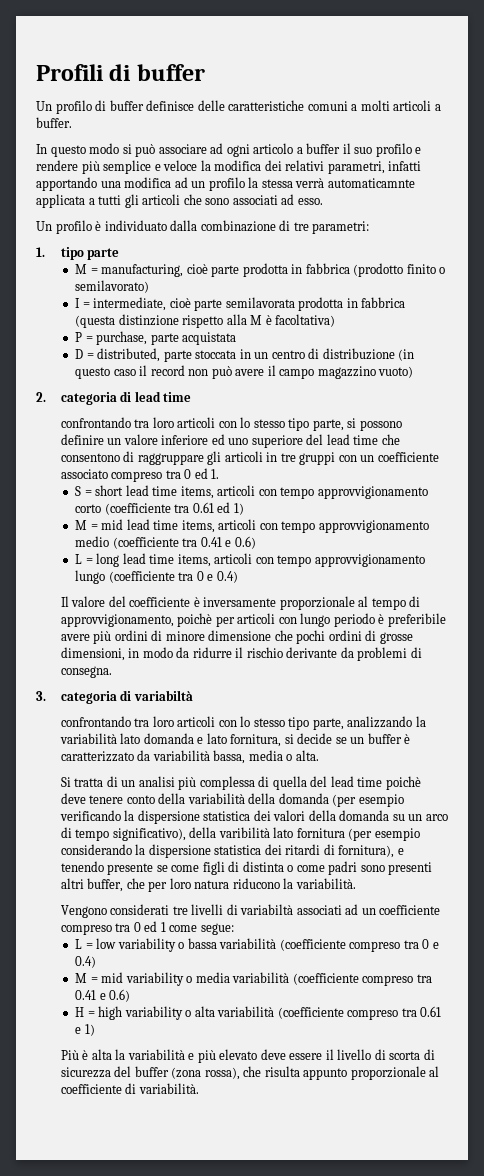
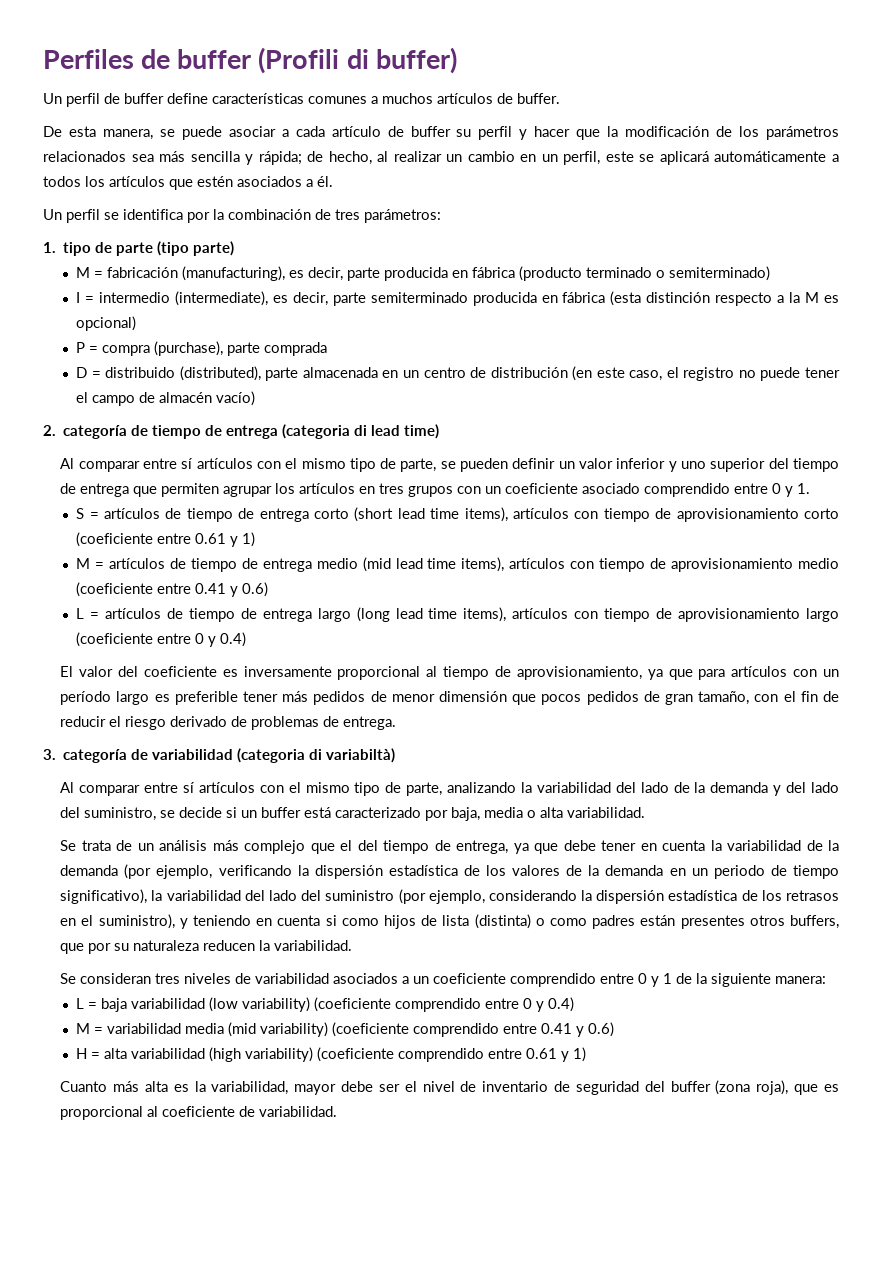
- Profili di buffer
- Un profilo di buffer definisce delle caratteristiche comuni a molti articoli a buffer.
- In questo modo si può associare ad ogni articolo a buffer il suo profilo e rendere più semplice e veloce la modifica dei relativi parametri, infatti apportando una modifica ad un profilo la stessa verrà automaticamnte applicata a tutti gli articoli che sono associati ad esso.
- Un profilo è individuato dalla combinazione di tre parametri:
+ Perfiles de buffer (Profili di buffer)
+ Un perfil de buffer define características comunes a muchos artículos de buffer.
+ De esta manera, se puede asociar a cada artículo de buffer su perfil y hacer que la modificación de los parámetros relacionados sea más sencilla y rápida; de hecho, al realizar un cambio en un perfil, este se aplicará automáticamente a todos los artículos que estén asociados a él.
+ Un perfil se identifica por la combinación de tres parámetros:
- 1. tipo parte
- M = manufacturing, cioè parte prodotta in fabbrica (prodotto finito o semilavorato)
- I = intermediate, cioè parte semilavorata prodotta in fabbrica (questa distinzione rispetto alla M è facoltativa)
- P = purchase, parte acquistata
- D = distributed, parte stoccata in un centro di distribuzione (in questo caso il record non può avere il campo magazzino vuoto)
- 2. categoria di lead time
- confrontando tra loro articoli con lo stesso tipo parte, si possono definire un valore inferiore ed uno superiore del lead time che consentono di raggruppare gli articoli in tre gruppi con un coefficiente associato compreso tra 0 ed 1.
- S = short lead time items, articoli con tempo approvvigionamento corto (coefficiente tra 0.61 ed 1)
- M = mid lead time items, articoli con tempo approvvigionamento medio (coefficiente tra 0.41 e 0.6)
- L = long lead time items, articoli con tempo approvvigionamento lungo (coefficiente tra 0 e 0.4)
- Il valore del coefficiente è inversamente proporzionale al tempo di approvvigionamento, poichè per articoli con lungo periodo è preferibile avere più ordini di minore dimensione che pochi ordini di grosse dimensioni, in modo da ridurre il rischio derivante da problemi di consegna.
- 3. categoria di variabiltà
- confrontando tra loro articoli con lo stesso tipo parte, analizzando la variabilità lato domanda e lato fornitura, si decide se un buffer è caratterizzato da variabilità bassa, media o alta.
- Si tratta di un analisi più complessa di quella del lead time poichè deve tenere conto della variabilità della domanda (per esempio verificando la dispersione statistica dei valori della domanda su un arco di tempo significativo), della varibilità lato fornitura (per esempio considerando la dispersione statistica dei ritardi di fornitura), e tenendo presente se come figli di distinta o come padri sono presenti altri buffer, che per loro natura riducono la variabilità.
- Vengono considerati tre livelli di variabiltà associati ad un coefficiente compreso tra 0 ed 1 come segue:
- L = low variability o bassa variabilità (coefficiente compreso tra 0 e 0.4)
- M = mid variability o media variabilità (coefficiente compreso tra 0.41 e 0.6)
- H = high variability o alta variabilità (coefficiente compreso tra 0.61 e 1)
- Più è alta la variabilità e più elevato deve essere il livello di scorta di sicurezza del buffer (zona rossa), che risulta appunto proporzionale al coefficiente di variabilità.
+ 1. tipo de parte (tipo parte)
+ M = fabricación (manufacturing), es decir, parte producida en fábrica (producto terminado o semiterminado)
+ I = intermedio (intermediate), es decir, parte semiterminado producida en fábrica (esta distinción respecto a la M es opcional)
+ P = compra (purchase), parte comprada
+ D = distribuido (distributed), parte almacenada en un centro de distribución (en este caso, el registro no puede tener el campo de almacén vacío)
+ 2. categoría de tiempo de entrega (categoria di lead time)
+ Al comparar entre sí artículos con el mismo tipo de parte, se pueden definir un valor inferior y uno superior del tiempo de entrega que permiten agrupar los artículos en tres grupos con un coeficiente asociado comprendido entre 0 y 1.
+ S = artículos de tiempo de entrega corto (short lead time items), artículos con tiempo de aprovisionamiento corto (coeficiente entre 0.61 y 1)
+ M = artículos de tiempo de entrega medio (mid lead time items), artículos con tiempo de aprovisionamiento medio (coeficiente entre 0.41 y 0.6)
+ L = artículos de tiempo de entrega largo (long lead time items), artículos con tiempo de aprovisionamiento largo (coeficiente entre 0 y 0.4)
+ El valor del coeficiente es inversamente proporcional al tiempo de aprovisionamiento, ya que para artículos con un período largo es preferible tener más pedidos de menor dimensión que pocos pedidos de gran tamaño, con el fin de reducir el riesgo derivado de problemas de entrega.
+ 3. categoría de variabilidad (categoria di variabiltà)
+ Al comparar entre sí artículos con el mismo tipo de parte, analizando la variabilidad del lado de la demanda y del lado del suministro, se decide si un buffer está caracterizado por baja, media o alta variabilidad.
+ Se trata de un análisis más complejo que el del tiempo de entrega, ya que debe tener en cuenta la variabilidad de la demanda (por ejemplo, verificando la dispersión estadística de los valores de la demanda en un periodo de tiempo significativo), la variabilidad del lado del suministro (por ejemplo, considerando la dispersión estadística de los retrasos en el suministro), y teniendo en cuenta si como hijos de lista (distinta) o como padres están presentes otros buffers, que por su naturaleza reducen la variabilidad.
+ Se consideran tres niveles de variabilidad asociados a un coeficiente comprendido entre 0 y 1 de la siguiente manera:
+ L = baja variabilidad (low variability) (coeficiente comprendido entre 0 y 0.4)
+ M = variabilidad media (mid variability) (coeficiente comprendido entre 0.41 y 0.6)
+ H = alta variabilidad (high variability) (coeficiente comprendido entre 0.61 y 1)
+ Cuanto más alta es la variabilidad, mayor debe ser el nivel de inventario de seguridad del buffer (zona roja), que es proporcional al coeficiente de variabilidad.

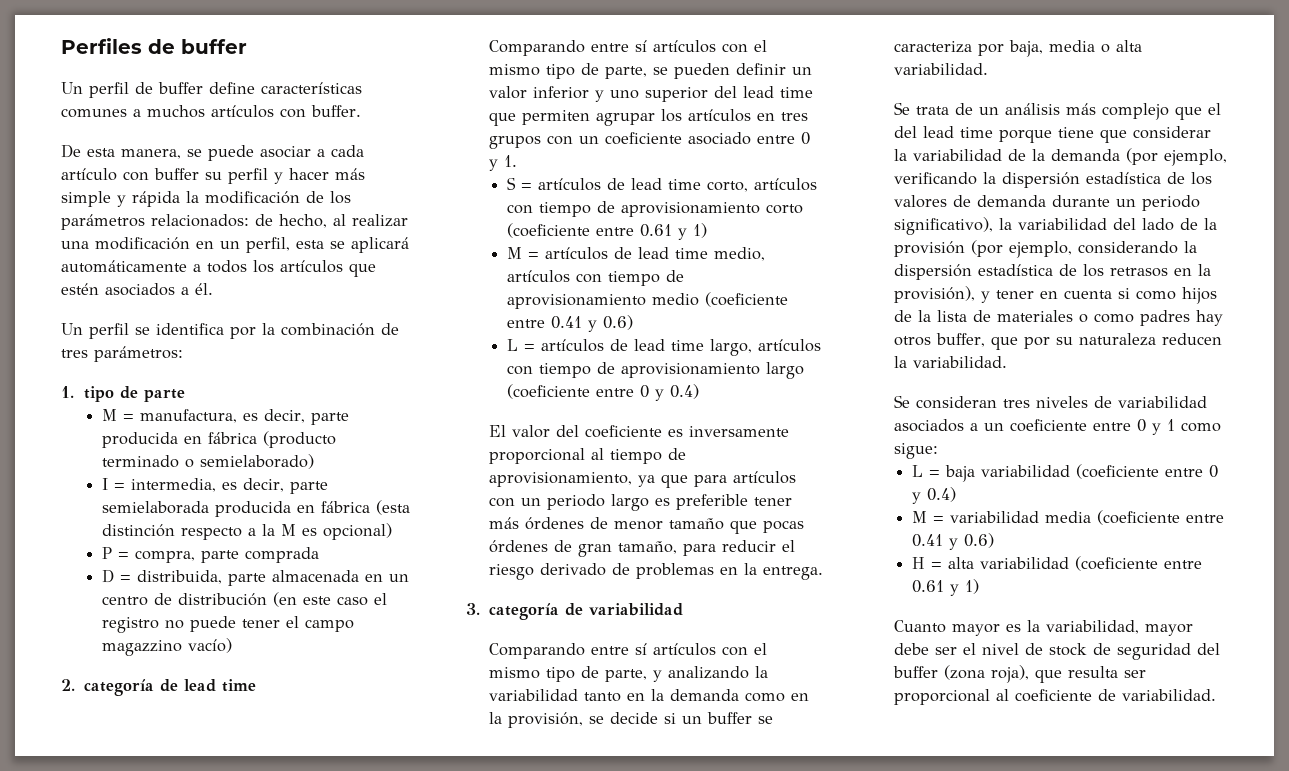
- Perfiles de buffer (Profili di buffer)
+ Perfiles de buffer
- Un perfil de buffer define características comunes a muchos artículos de buffer.
+ Un perfil de buffer define características comunes a muchos artículos con buffer.
- De esta manera, se puede asociar a cada artículo de buffer su perfil y hacer que la modificación de los parámetros relacionados sea más sencilla y rápida; de hecho, al realizar un cambio en un perfil, este se aplicará automáticamente a todos los artículos que estén asociados a él.
+ De esta manera, se puede asociar a cada artículo con buffer su perfil y hacer más simple y rápida la modificación de los parámetros relacionados: de hecho, al realizar una modificación en un perfil, esta se aplicará automáticamente a todos los artículos que estén asociados a él.
- 1. tipo de parte (tipo parte)
- M = fabricación (manufacturing), es decir, parte producida en fábrica (producto terminado o semiterminado)
+ 1. tipo de parte
+ M = manufactura, es decir, parte producida en fábrica (producto terminado o semielaborado)
- I = intermedio (intermediate), es decir, parte semiterminado producida en fábrica (esta distinción respecto a la M es opcional)
+ I = intermedia, es decir, parte semielaborada producida en fábrica (esta distinción respecto a la M es opcional)
- P = compra (purchase), parte comprada
+ P = compra, parte comprada
- D = distribuido (distributed), parte almacenada en un centro de distribución (en este caso, el registro no puede tener el campo de almacén vacío)
+ D = distribuida, parte almacenada en un centro de distribución (en este caso el registro no puede tener el campo magazzino vacío)
- 2. categoría de tiempo de entrega (categoria di lead time)
- Al comparar entre sí artículos con el mismo tipo de parte, se pueden definir un valor inferior y uno superior del tiempo de entrega que permiten agrupar los artículos en tres grupos con un coeficiente asociado comprendido entre 0 y 1.
+ 2. categoría de lead time
+ Comparando entre sí artículos con el mismo tipo de parte, se pueden definir un valor inferior y uno superior del lead time que permiten agrupar los artículos en tres grupos con un coeficiente asociado entre 0 y 1.
- S = artículos de tiempo de entrega corto (short lead time items), artículos con tiempo de aprovisionamiento corto (coeficiente entre 0.61 y 1)
+ S = artículos de lead time corto, artículos con tiempo de aprovisionamiento corto (coeficiente entre 0.61 y 1)
- M = artículos de tiempo de entrega medio (mid lead time items), artículos con tiempo de aprovisionamiento medio (coeficiente entre 0.41 y 0.6)
+ M = artículos de lead time medio, artículos con tiempo de aprovisionamiento medio (coeficiente entre 0.41 y 0.6)
- L = artículos de tiempo de entrega largo (long lead time items), artículos con tiempo de aprovisionamiento largo (coeficiente entre 0 y 0.4)
+ L = artículos de lead time largo, artículos con tiempo de aprovisionamiento largo (coeficiente entre 0 y 0.4)
- El valor del coeficiente es inversamente proporcional al tiempo de aprovisionamiento, ya que para artículos con un período largo es preferible tener más pedidos de menor dimensión que pocos pedidos de gran tamaño, con el fin de reducir el riesgo derivado de problemas de entrega.
+ El valor del coeficiente es inversamente proporcional al tiempo de aprovisionamiento, ya que para artículos con un periodo largo es preferible tener más órdenes de menor tamaño que pocas órdenes de gran tamaño, para reducir el riesgo derivado de problemas en la entrega.
- 3. categoría de variabilidad (categoria di variabiltà)
- Al comparar entre sí artículos con el mismo tipo de parte, analizando la variabilidad del lado de la demanda y del lado del suministro, se decide si un buffer está caracterizado por baja, media o alta variabilidad.
+ 3. categoría de variabilidad
+ Comparando entre sí artículos con el mismo tipo de parte, y analizando la variabilidad tanto en la demanda como en la provisión, se decide si un buffer se caracteriza por baja, media o alta variabilidad.
- Se trata de un análisis más complejo que el del tiempo de entrega, ya que debe tener en cuenta la variabilidad de la demanda (por ejemplo, verificando la dispersión estadística de los valores de la demanda en un periodo de tiempo significativo), la variabilidad del lado del suministro (por ejemplo, considerando la dispersión estadística de los retrasos en el suministro), y teniendo en cuenta si como hijos de lista (distinta) o como padres están presentes otros buffers, que por su naturaleza reducen la variabilidad.
+ Se trata de un análisis más complejo que el del lead time porque tiene que considerar la variabilidad de la demanda (por ejemplo, verificando la dispersión estadística de los valores de demanda durante un periodo significativo), la variabilidad del lado de la provisión (por ejemplo, considerando la dispersión estadística de los retrasos en la provisión), y tener en cuenta si como hijos de la lista de materiales o como padres hay otros buffer, que por su naturaleza reducen la variabilidad.
- Se consideran tres niveles de variabilidad asociados a un coeficiente comprendido entre 0 y 1 de la siguiente manera:
+ Se consideran tres niveles de variabilidad asociados a un coeficiente entre 0 y 1 como sigue:
- L = baja variabilidad (low variability) (coeficiente comprendido entre 0 y 0.4)
+ L = baja variabilidad (coeficiente entre 0 y 0.4)
- M = variabilidad media (mid variability) (coeficiente comprendido entre 0.41 y 0.6)
+ M = variabilidad media (coeficiente entre 0.41 y 0.6)
- H = alta variabilidad (high variability) (coeficiente comprendido entre 0.61 y 1)
+ H = alta variabilidad (coeficiente entre 0.61 y 1)
- Cuanto más alta es la variabilidad, mayor debe ser el nivel de inventario de seguridad del buffer (zona roja), que es proporcional al coeficiente de variabilidad.
+ Cuanto mayor es la variabilidad, mayor debe ser el nivel de stock de seguridad del buffer (zona roja), que resulta ser proporcional al coeficiente de variabilidad.

